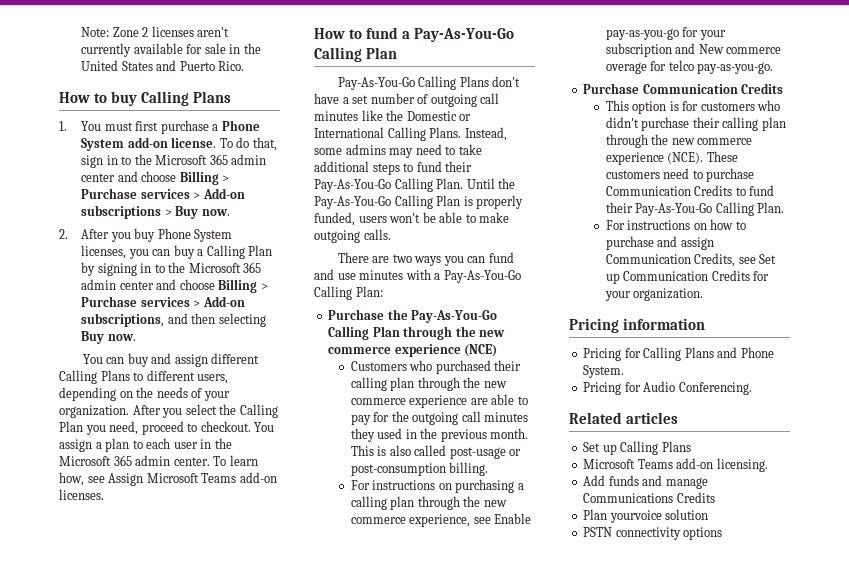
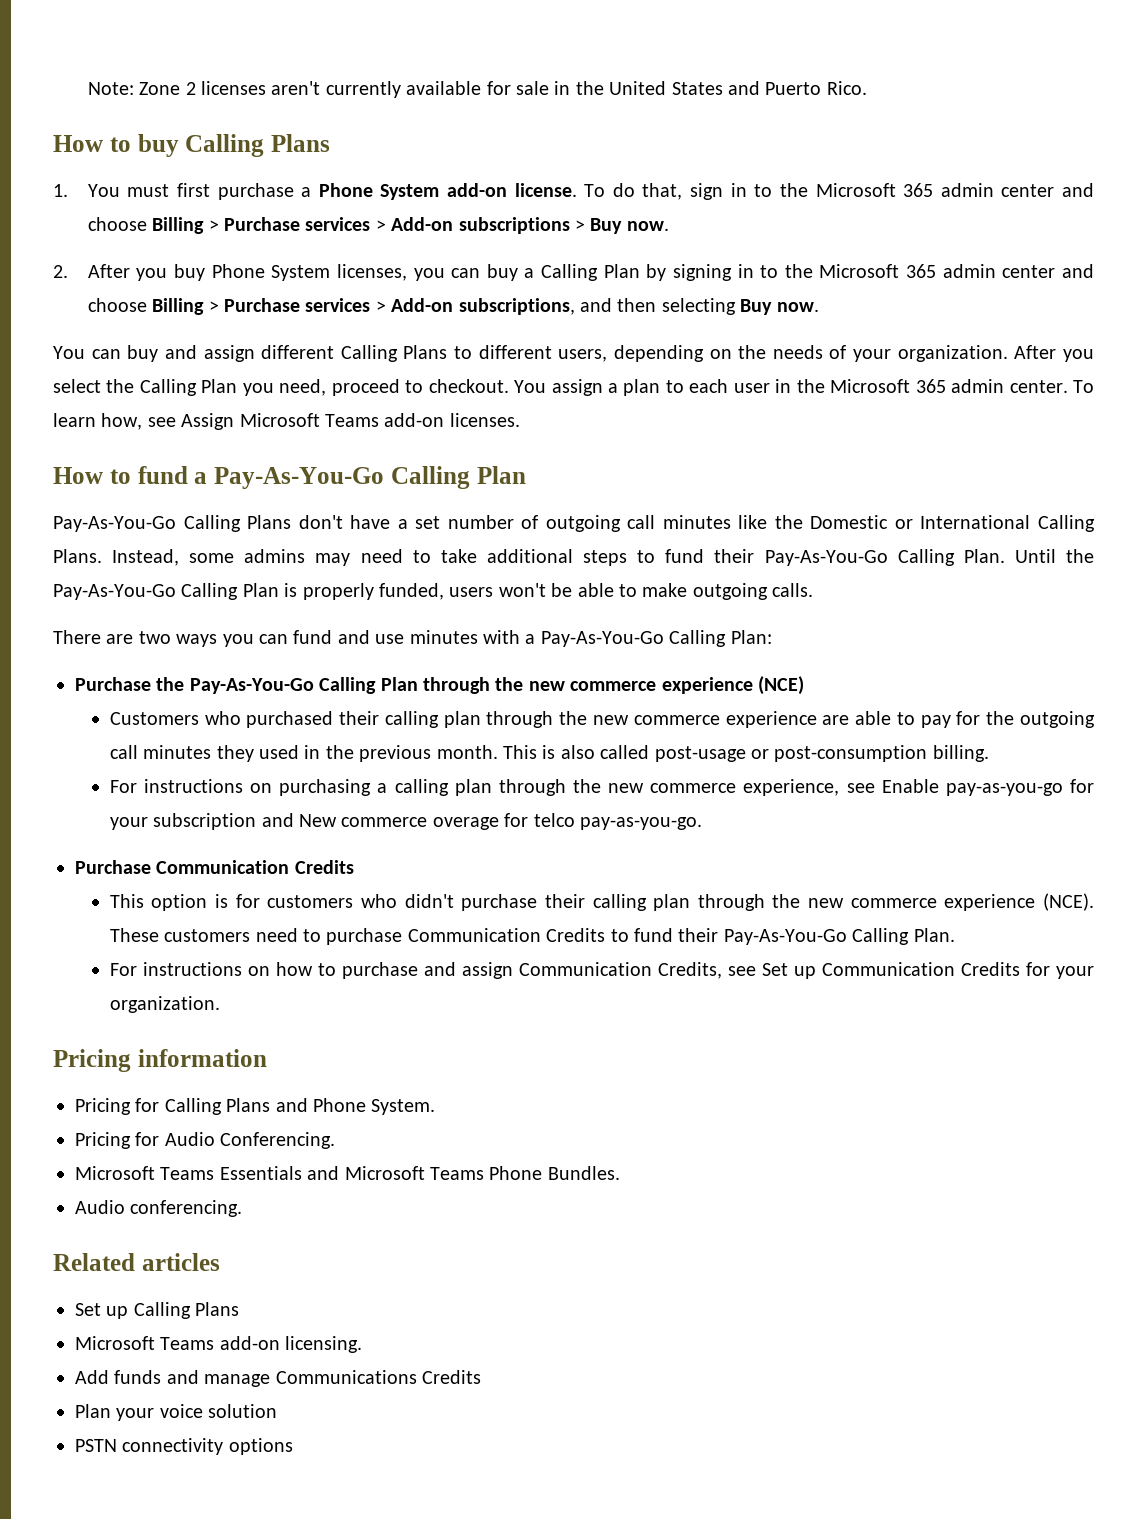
+ Microsoft Teams Essentials and Microsoft Teams Phone Bundles.
+ Audio conferencing.
- Plan yourvoice solution
+ Plan your voice solution

